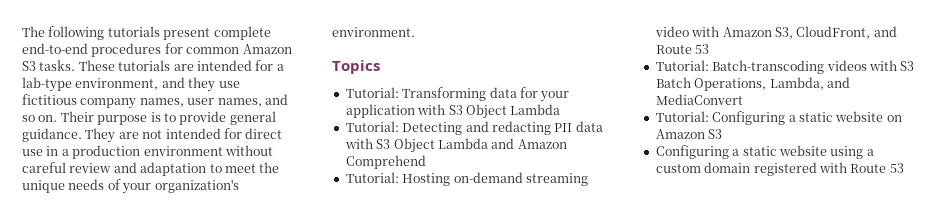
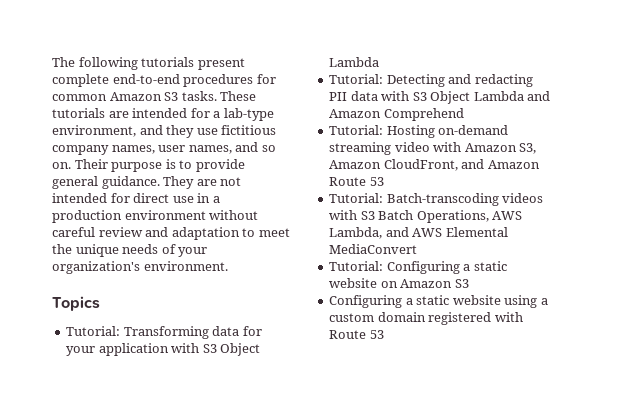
- Tutorial: Hosting on-demand streaming video with Amazon S3, CloudFront, and Route 53
+ Tutorial: Hosting on-demand streaming video with Amazon S3, Amazon CloudFront, and Amazon Route 53
- Tutorial: Batch-transcoding videos with S3 Batch Operations, Lambda, and MediaConvert
+ Tutorial: Batch-transcoding videos with S3 Batch Operations, AWS Lambda, and AWS Elemental MediaConvert

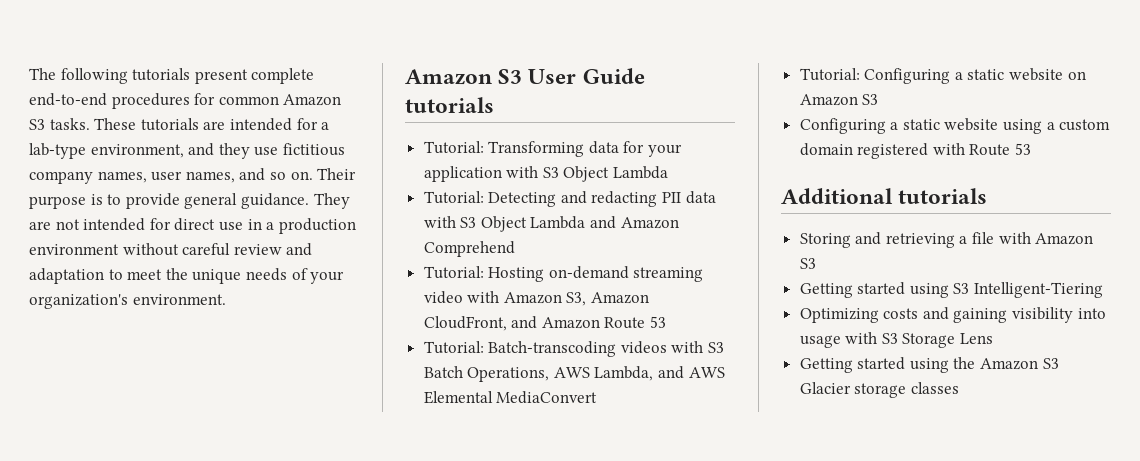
- Topics
+ Amazon S3 User Guide tutorials
+ Additional tutorials
+ Storing and retrieving a file with Amazon S3
+ Getting started using S3 Intelligent-Tiering
+ Optimizing costs and gaining visibility into usage with S3 Storage Lens
+ Getting started using the Amazon S3 Glacier storage classes

